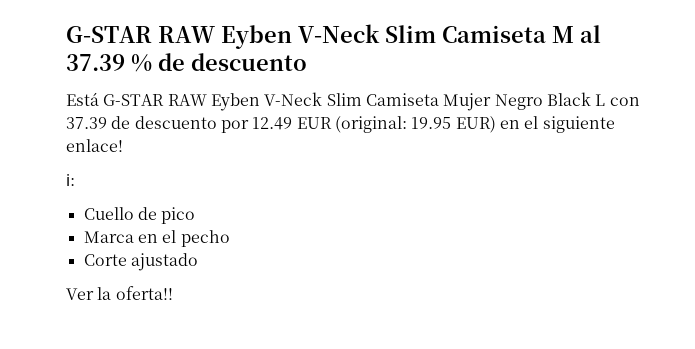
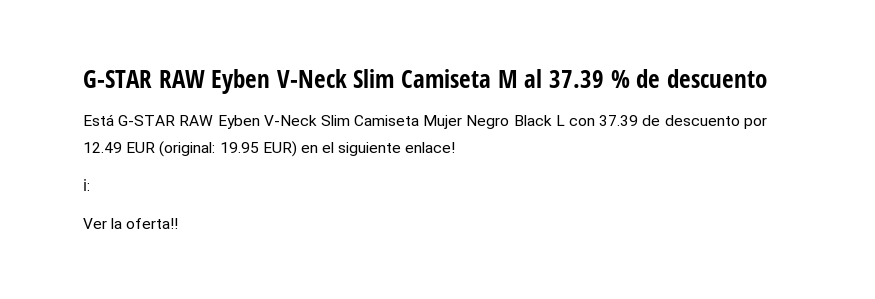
- Cuello de pico
- Marca en el pecho
- Corte ajustado

